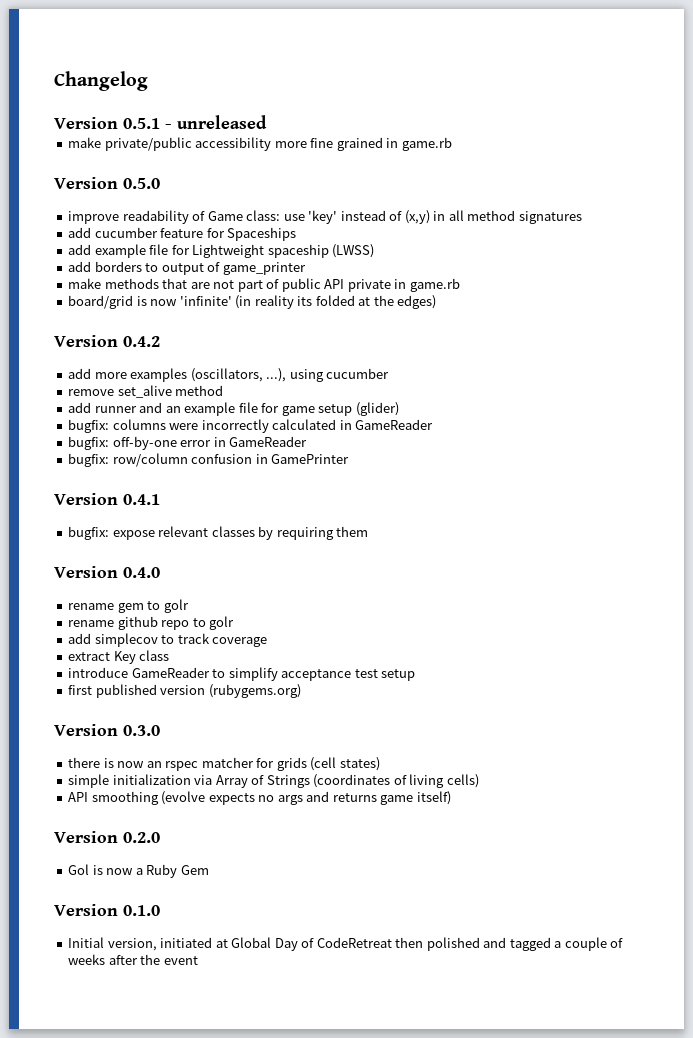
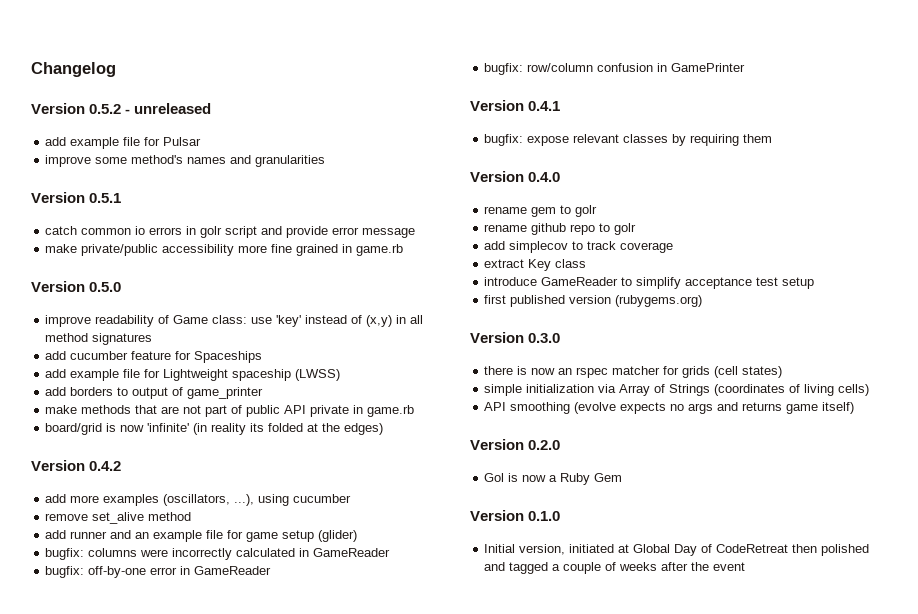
- Version 0.5.1 - unreleased
+ Version 0.5.2 - unreleased
+ add example file for Pulsar
+ improve some method's names and granularities
+ Version 0.5.1
+ catch common io errors in golr script and provide error message

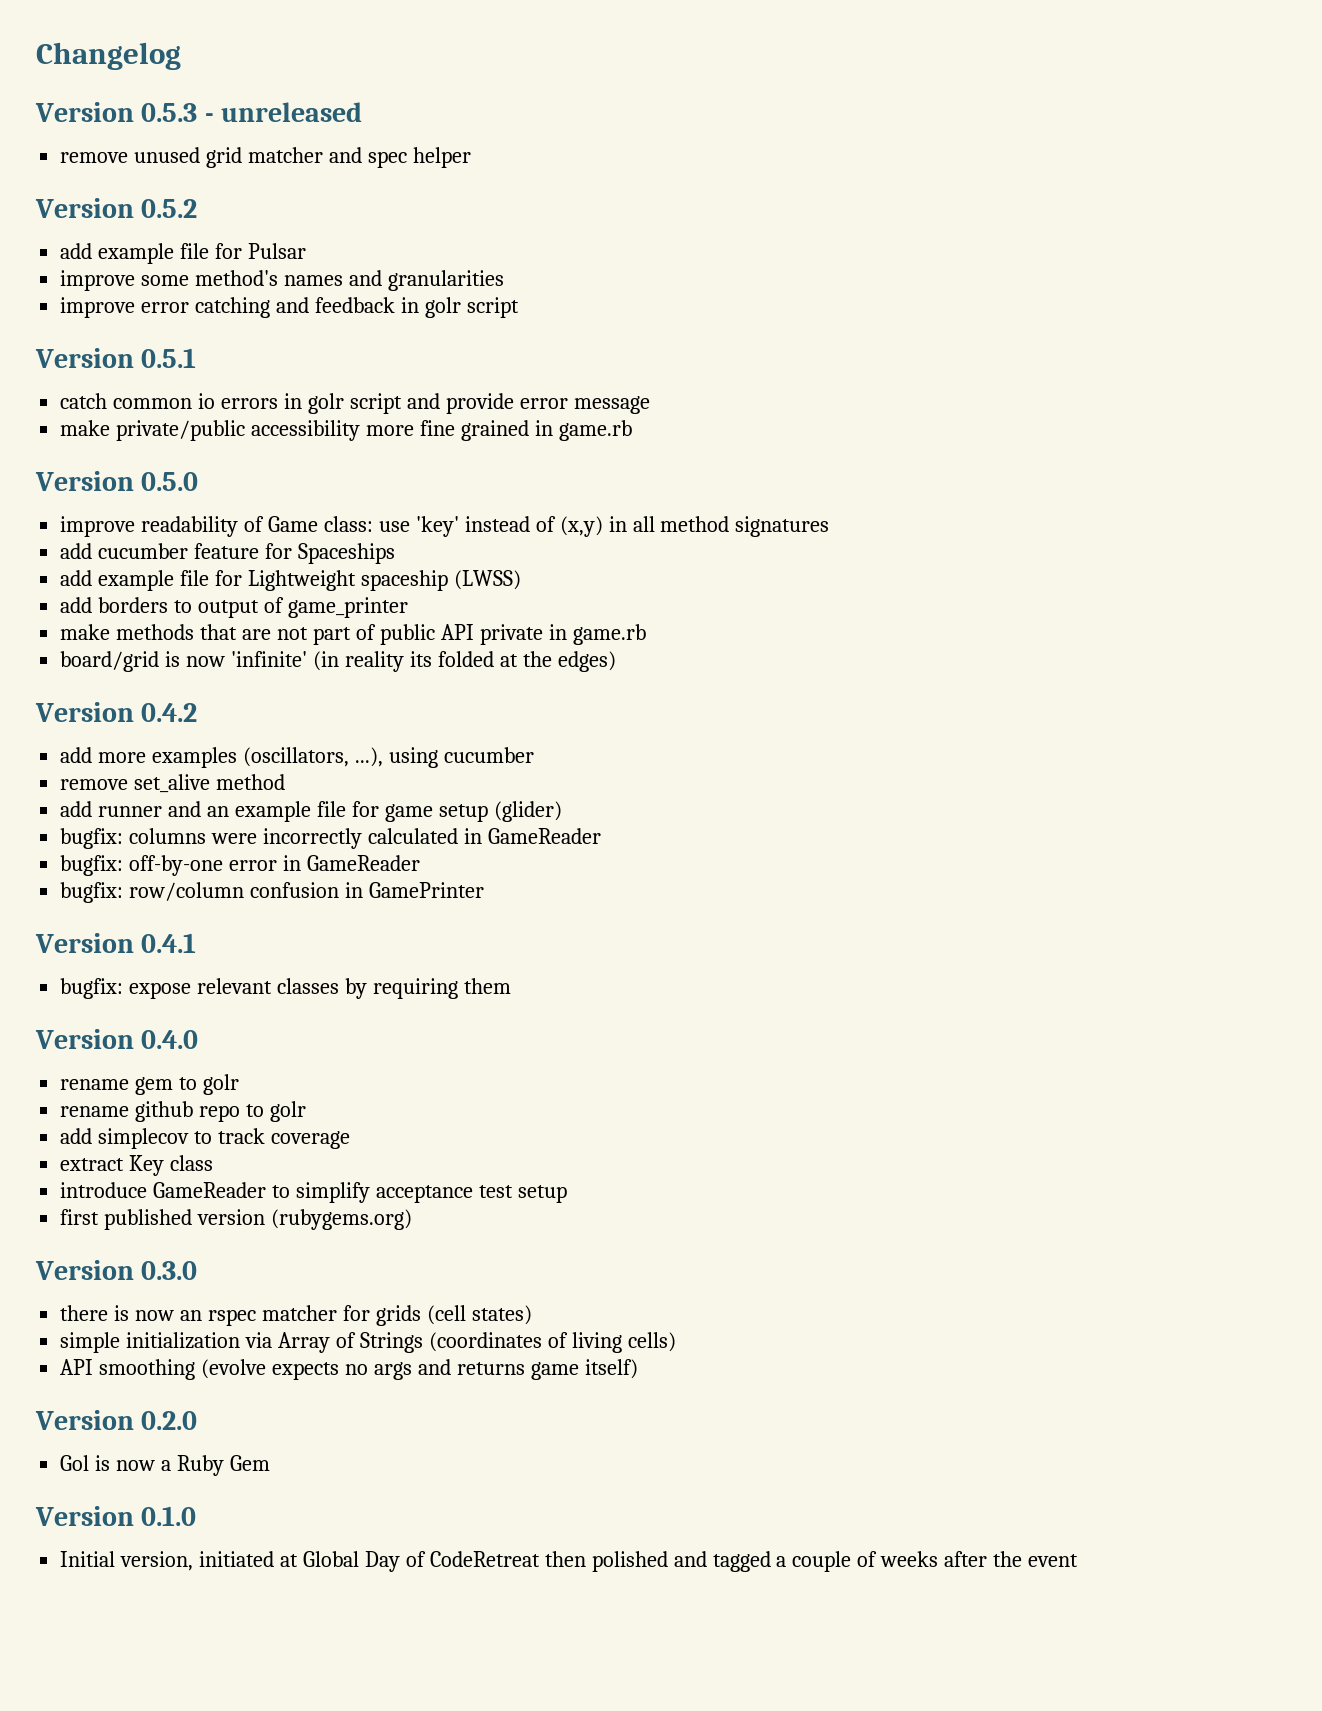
- Version 0.5.2 - unreleased
+ Version 0.5.3 - unreleased
+ remove unused grid matcher and spec helper
+ Version 0.5.2
+ improve error catching and feedback in golr script

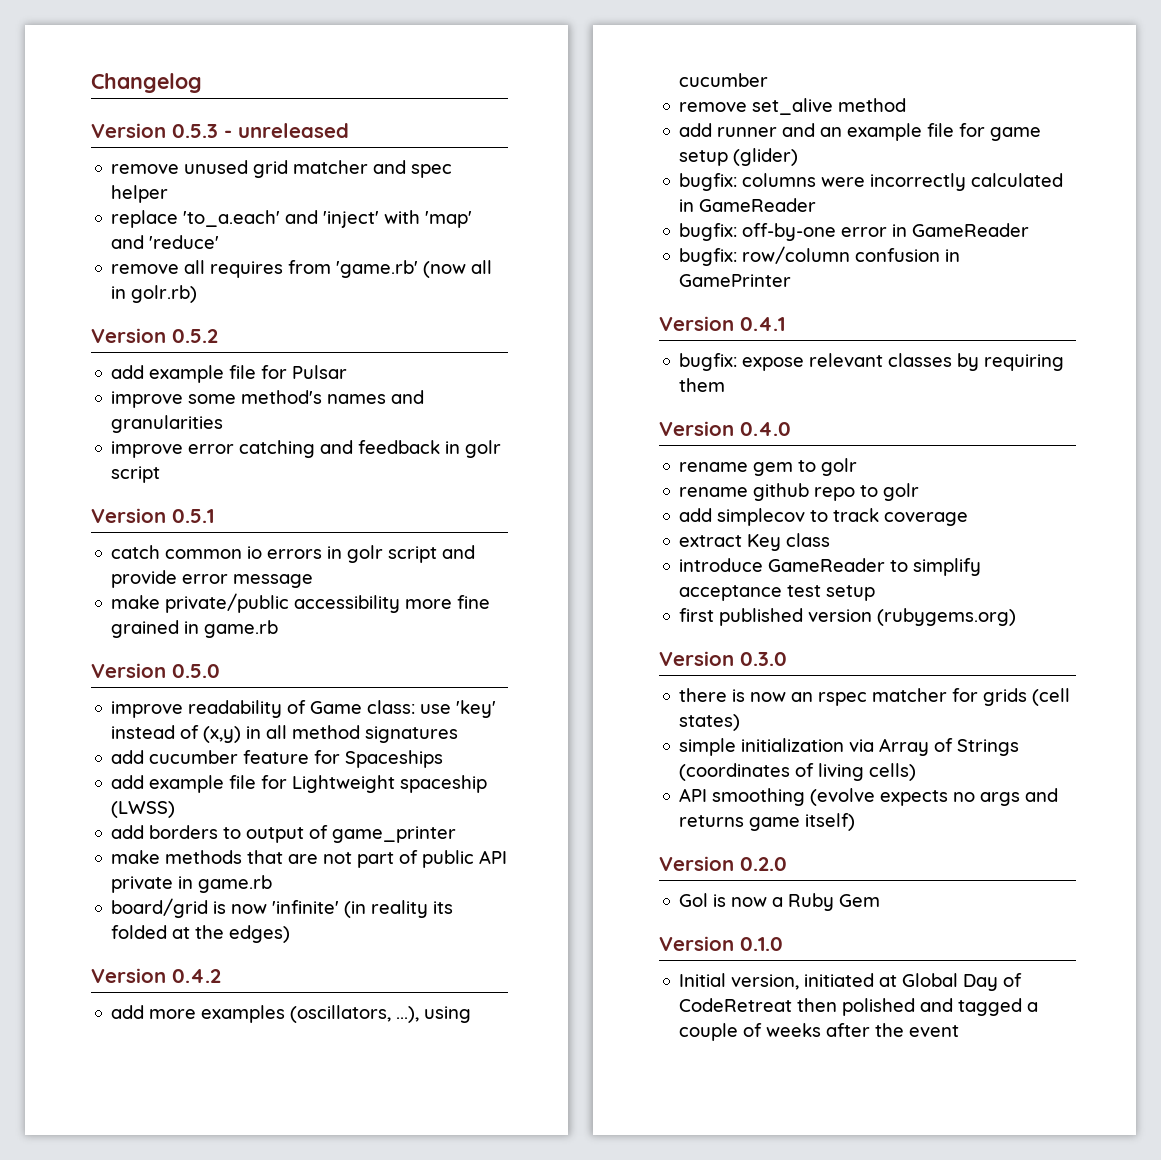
+ replace 'to_a.each' and 'inject' with 'map' and 'reduce'
+ remove all requires from 'game.rb' (now all in golr.rb)

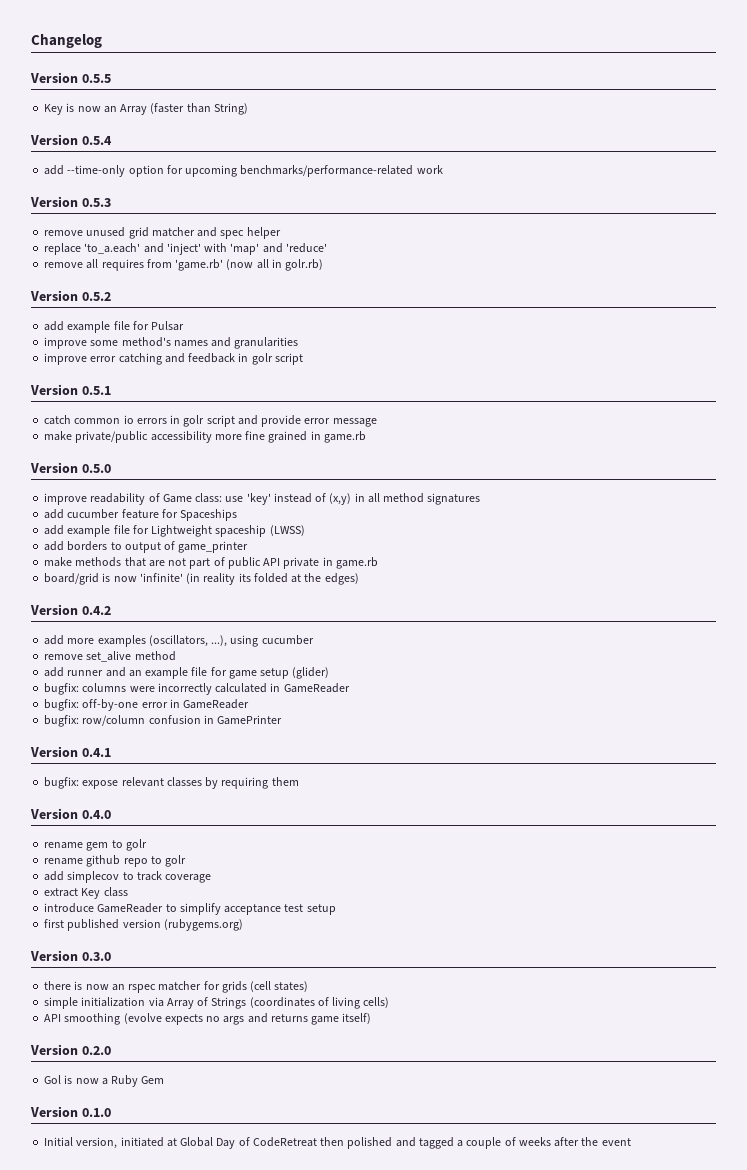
+ Version 0.5.5
+ Key is now an Array (faster than String)
+ Version 0.5.4
+ add --time-only option for upcoming benchmarks/performance-related work
- Version 0.5.3 - unreleased
+ Version 0.5.3

